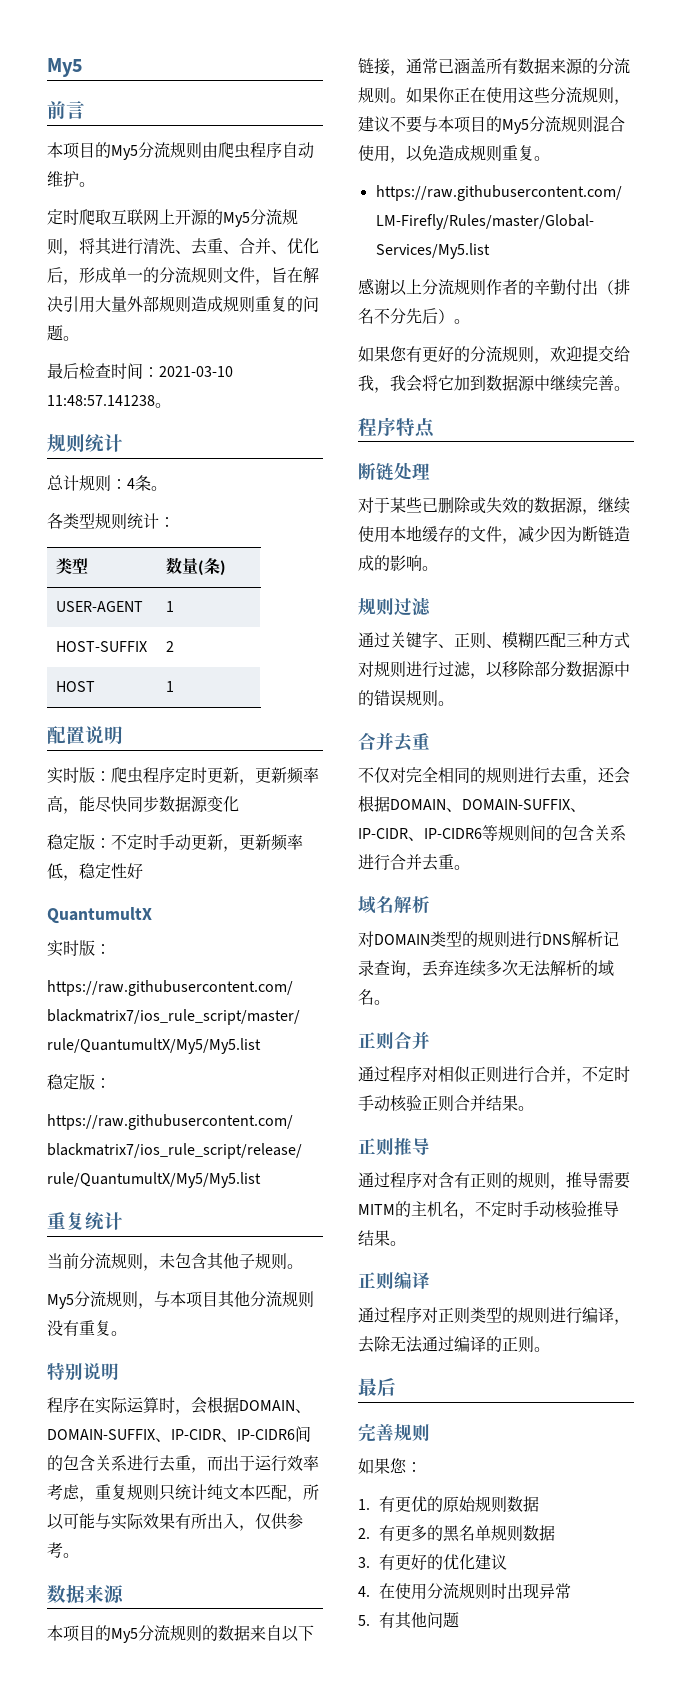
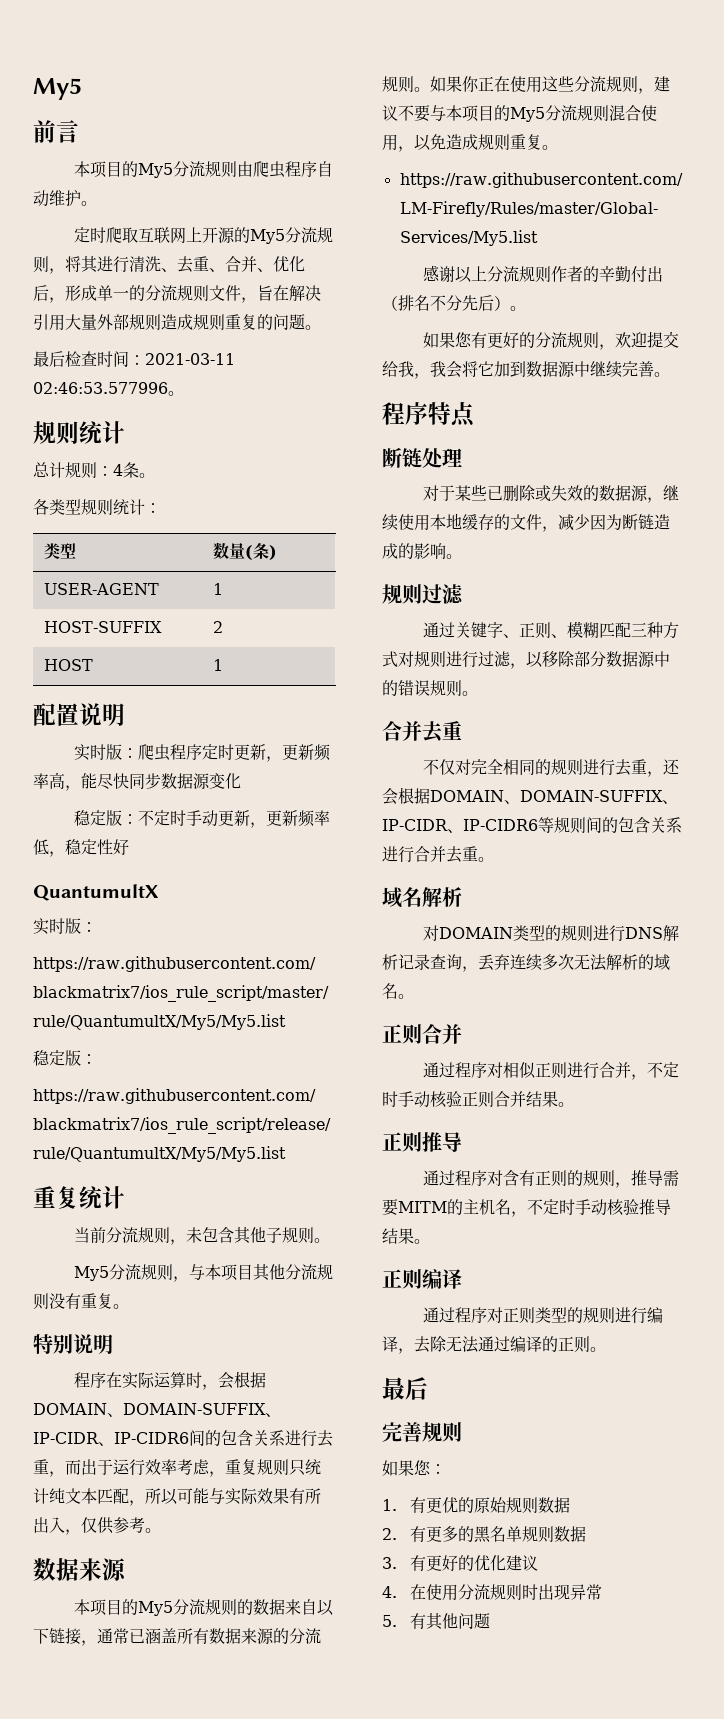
- 最后检查时间：2021-03-10 11:48:57.141238。
+ 最后检查时间：2021-03-11 02:46:53.577996。

